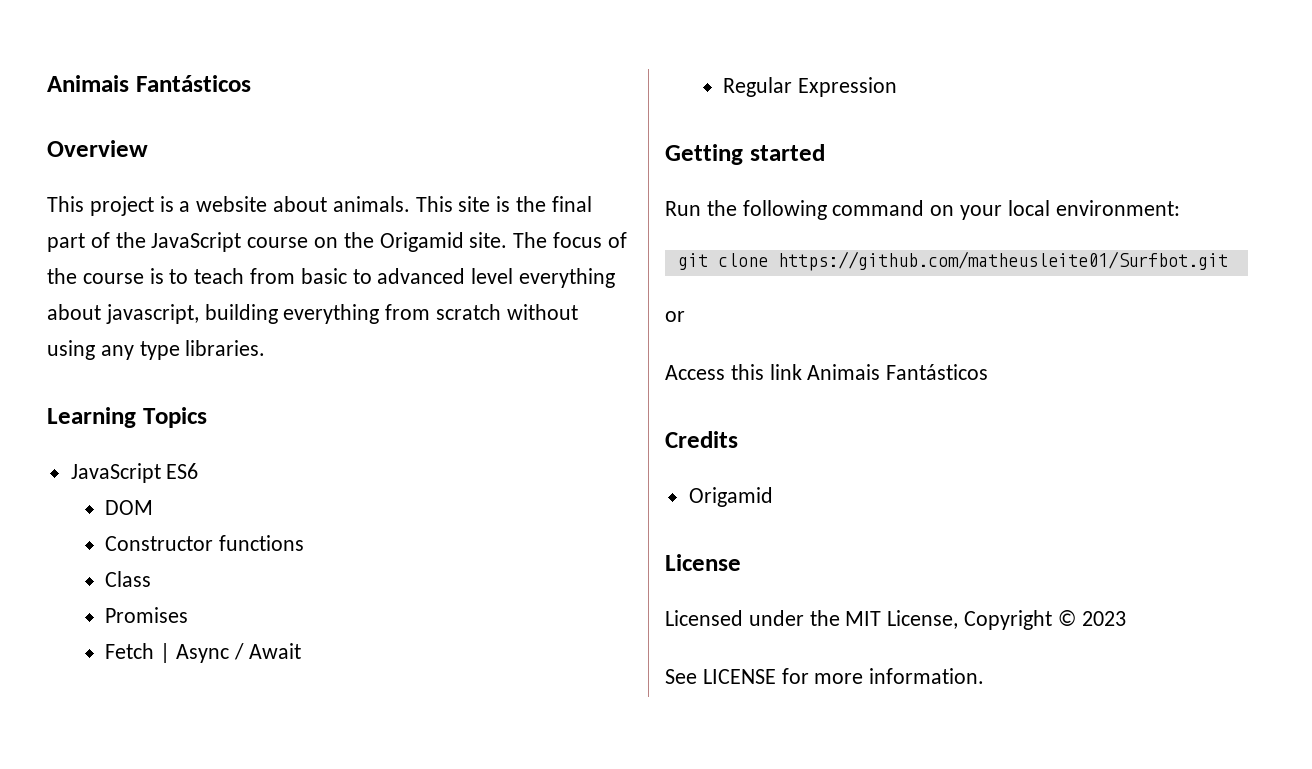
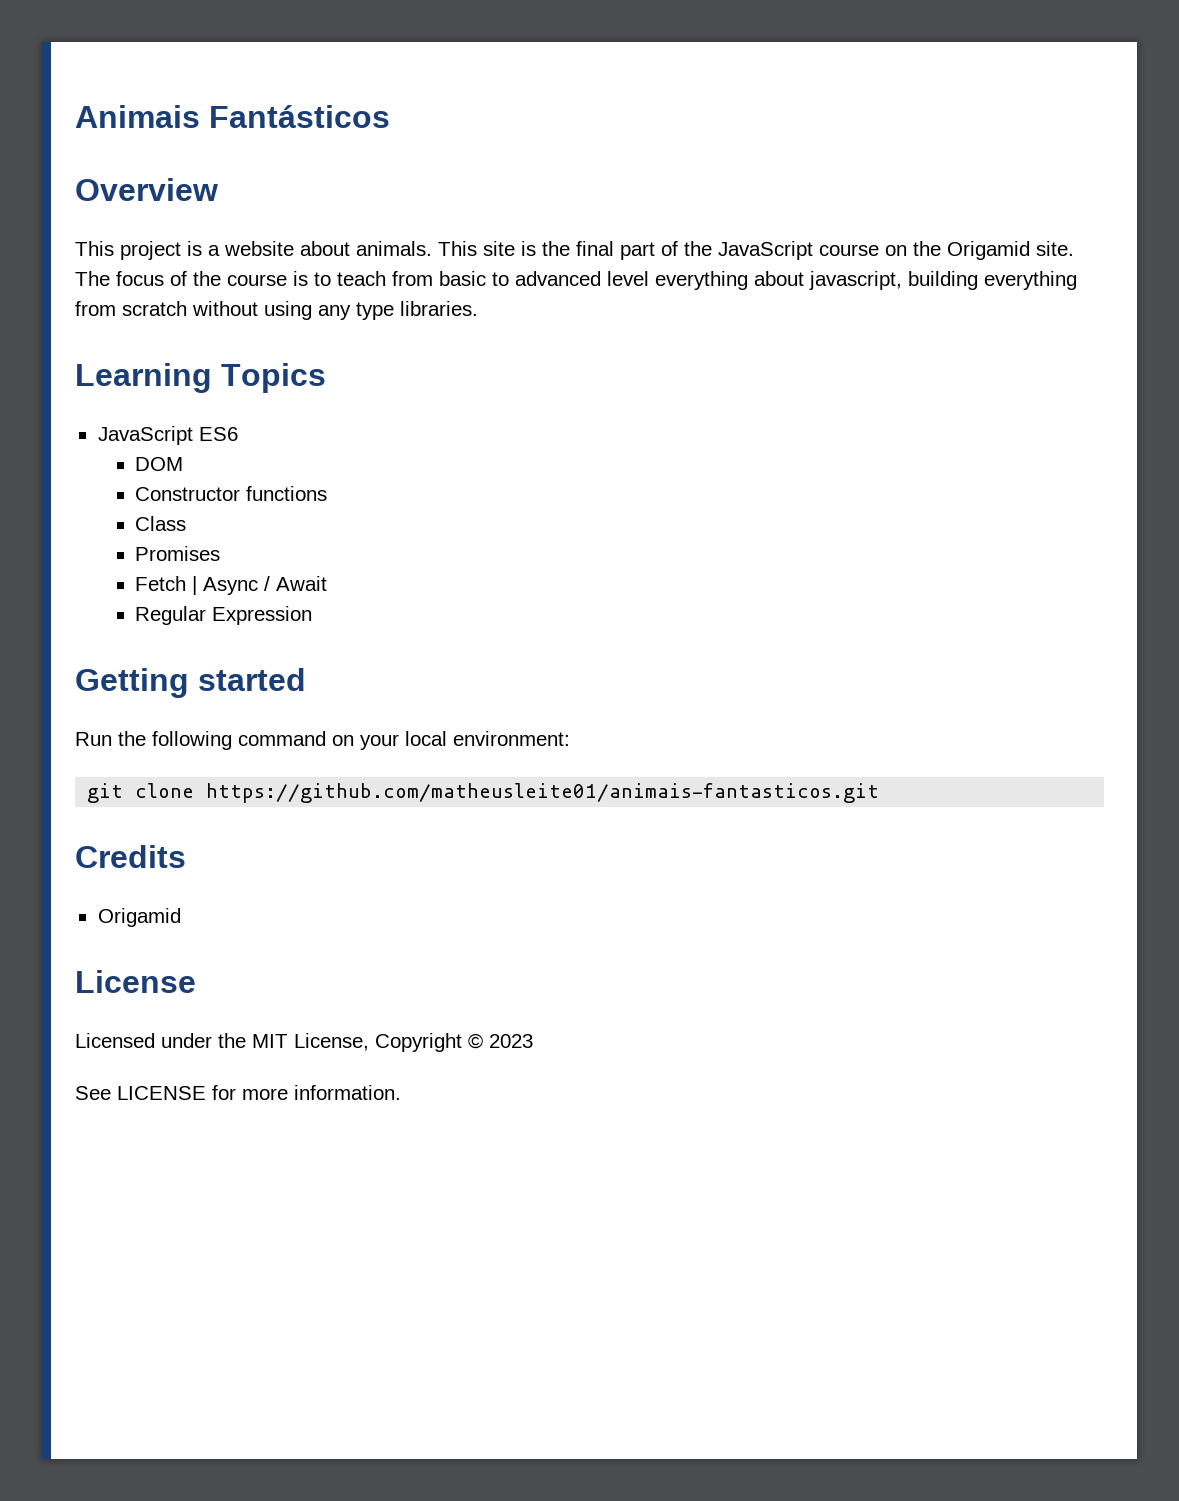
- git clone https://github.com/matheusleite01/Surfbot.git
- or
- Access this link Animais Fantásticos
+ git clone https://github.com/matheusleite01/animais-fantasticos.git

